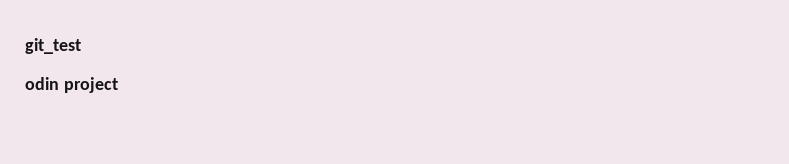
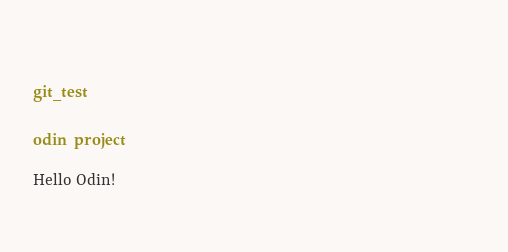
+ Hello Odin!

